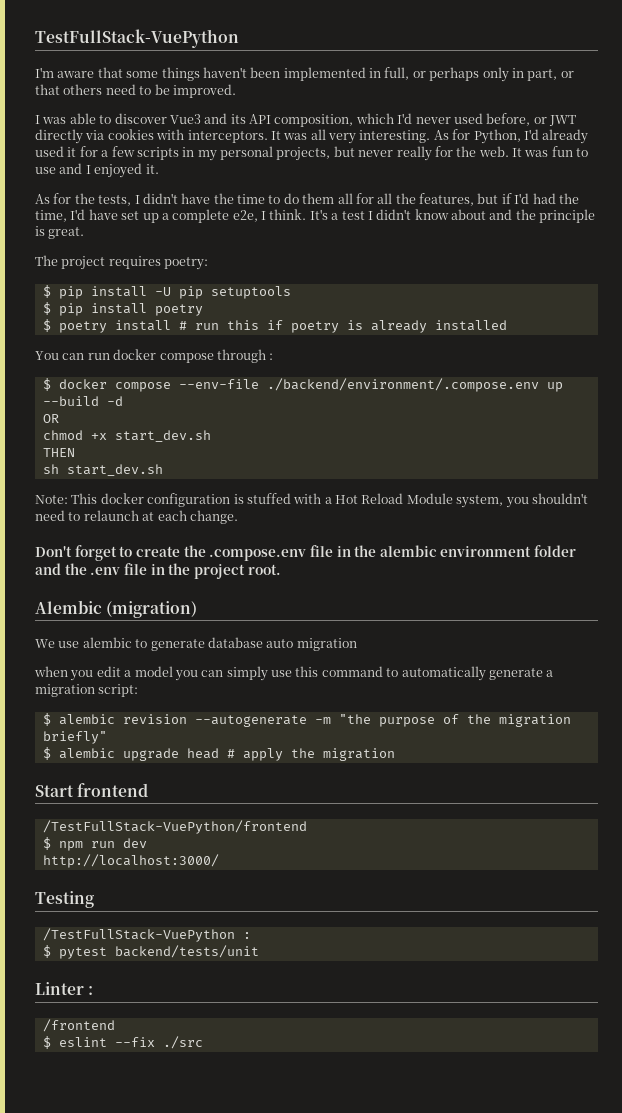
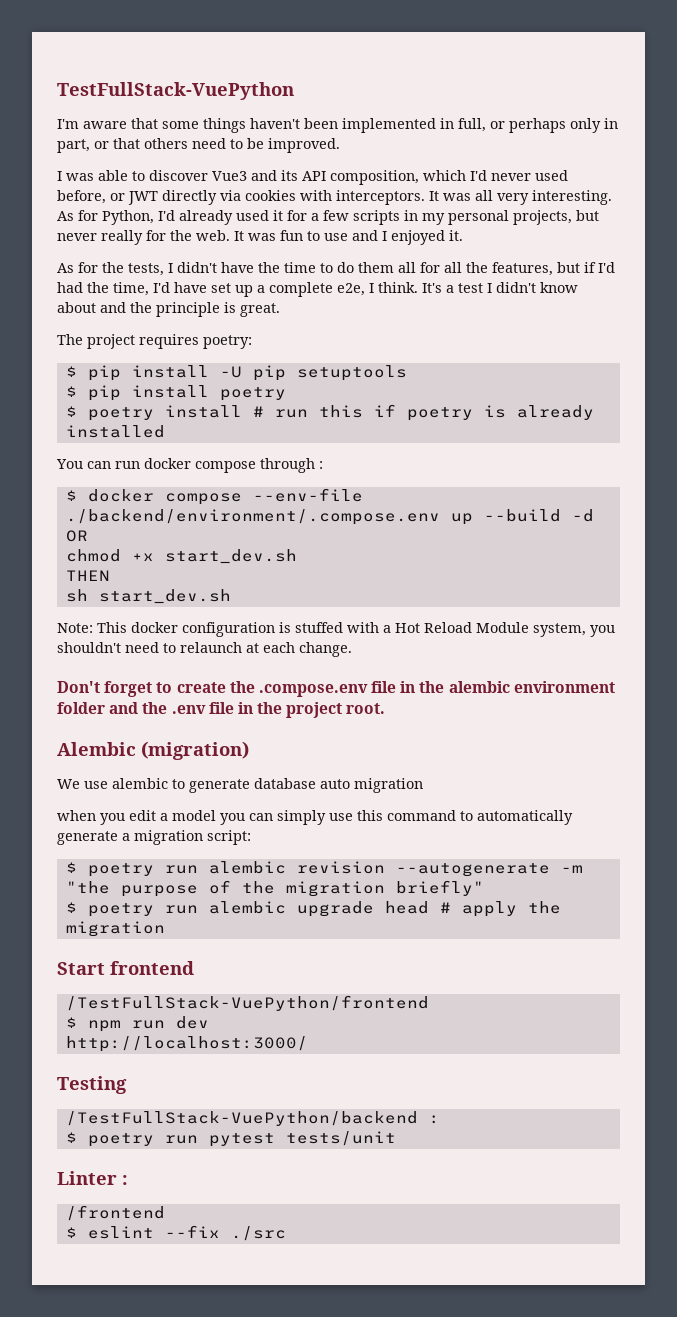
- $ alembic revision --autogenerate -m "the purpose of the migration briefly"
+ $ poetry run alembic revision --autogenerate -m "the purpose of the migration briefly"
- $ alembic upgrade head # apply the migration
+ $ poetry run alembic upgrade head # apply the migration
- /TestFullStack-VuePython :
- $ pytest backend/tests/unit
+ /TestFullStack-VuePython/backend :
+ $ poetry run pytest tests/unit

